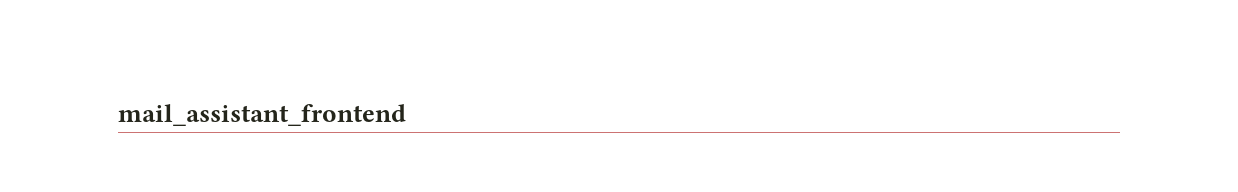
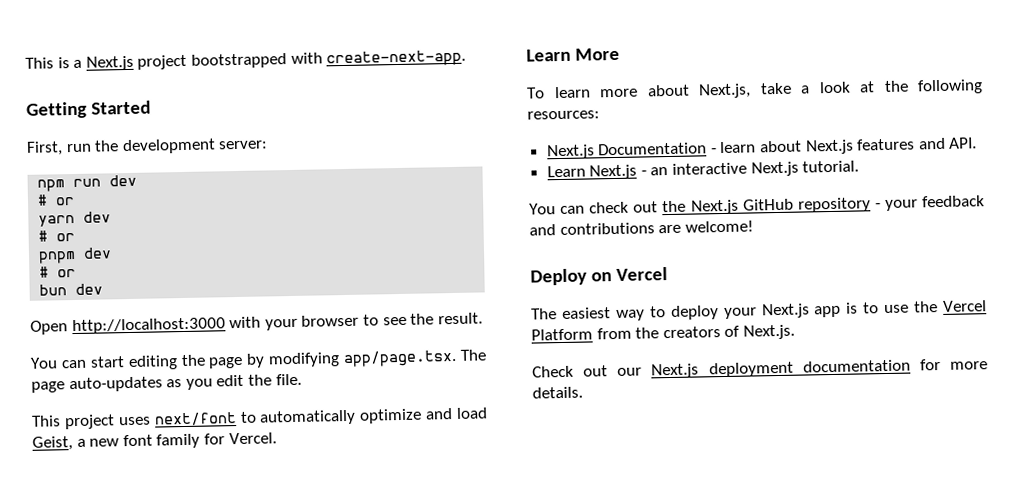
- mail_assistant_frontend
+ This is a Next.js project bootstrapped with create-next-app.
+ Getting Started
+ First, run the development server:
+ npm run dev
+ # or
+ yarn dev
+ # or
+ pnpm dev
+ # or
+ bun dev
+ Open http://localhost:3000 with your browser to see the result.
+ You can start editing the page by modifying app/page.tsx. The page auto-updates as you edit the file.
+ This project uses next/font to automatically optimize and load Geist, a new font family for Vercel.
+ Learn More
+ To learn more about Next.js, take a look at the following resources:
+ Next.js Documentation - learn about Next.js features and API.
+ Learn Next.js - an interactive Next.js tutorial.
+ You can check out the Next.js GitHub repository - your feedback and contributions are welcome!
+ Deploy on Vercel
+ The easiest way to deploy your Next.js app is to use the Vercel Platform from the creators of Next.js.
+ Check out our Next.js deployment documentation for more details.

